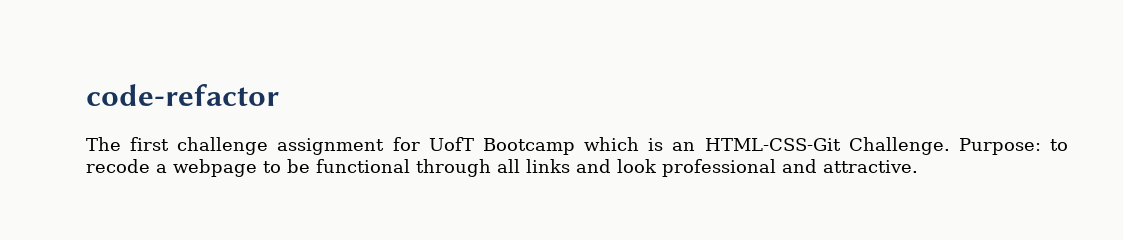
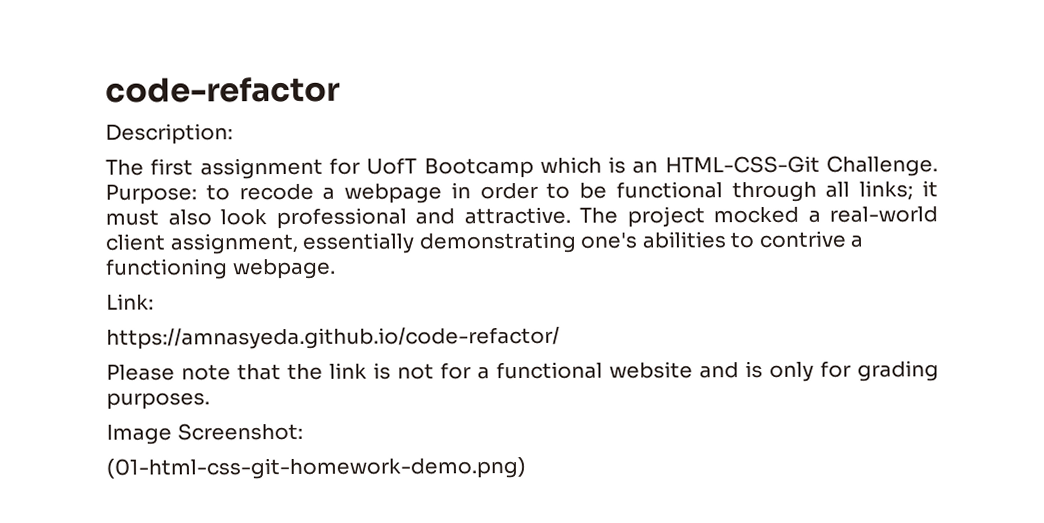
+ Description:
- The first challenge assignment for UofT Bootcamp which is an HTML-CSS-Git Challenge.
+ The first assignment for UofT Bootcamp which is an HTML-CSS-Git Challenge.
- Purpose: to recode a webpage to be functional through all links and look professional and attractive.
+ Purpose: to recode a webpage in order to be functional through all links; it must also look professional and attractive. The project mocked a real-world client assignment, essentially demonstrating one's abilities to contrive a functioning webpage.
+ Link:
+ https://amnasyeda.github.io/code-refactor/
+ Please note that the link is not for a functional website and is only for grading purposes.
+ Image Screenshot:
+ (01-html-css-git-homework-demo.png)

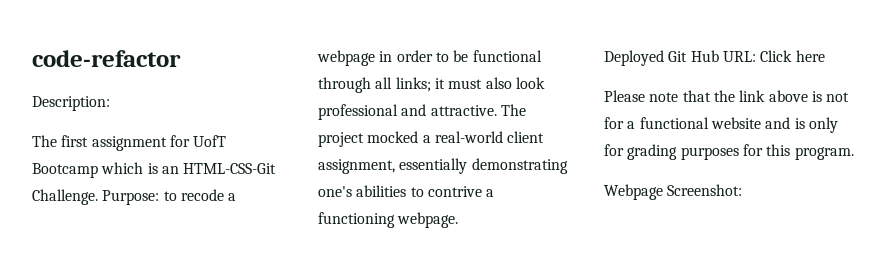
- Link:
- https://amnasyeda.github.io/code-refactor/
+ Deployed Git Hub URL: Click here
- Please note that the link is not for a functional website and is only for grading purposes.
- Image Screenshot:
+ Please note that the link above is not for a functional website and is only for grading purposes for this program.
+ Webpage Screenshot:
- (01-html-css-git-homework-demo.png)

